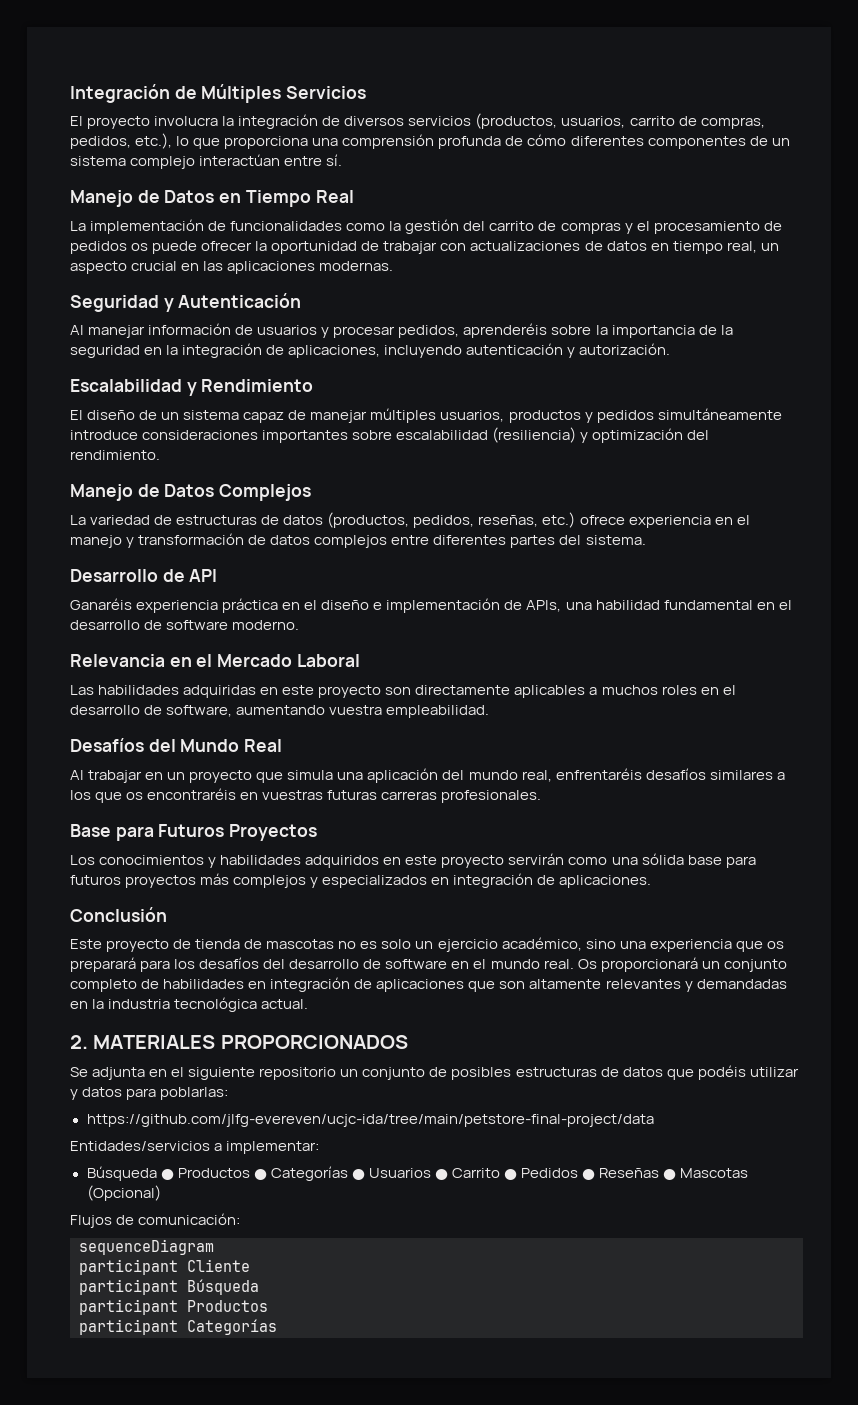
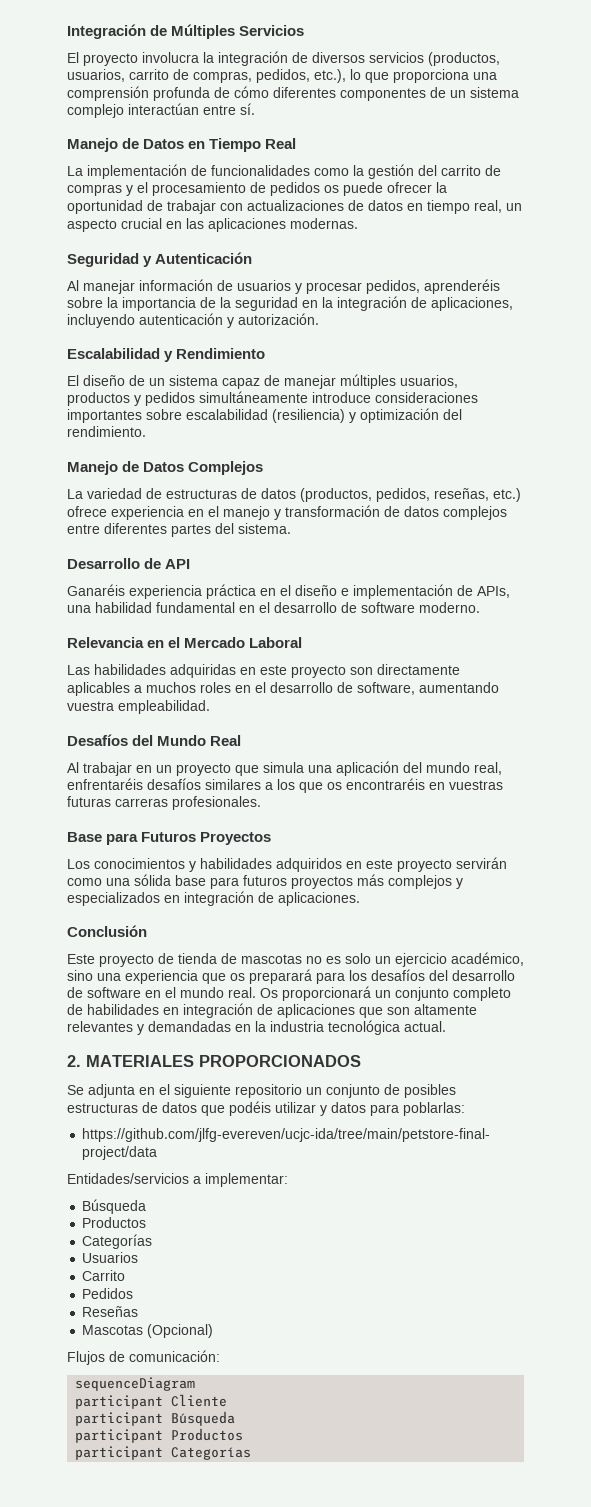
  Entidades/servicios a implementar:
- Búsqueda ● Productos ● Categorías ● Usuarios ● Carrito ● Pedidos ● Reseñas ● Mascotas (Opcional)
+ Búsqueda
+ Productos
+ Categorías
+ Usuarios
+ Carrito
+ Pedidos
+ Reseñas
+ Mascotas (Opcional)

